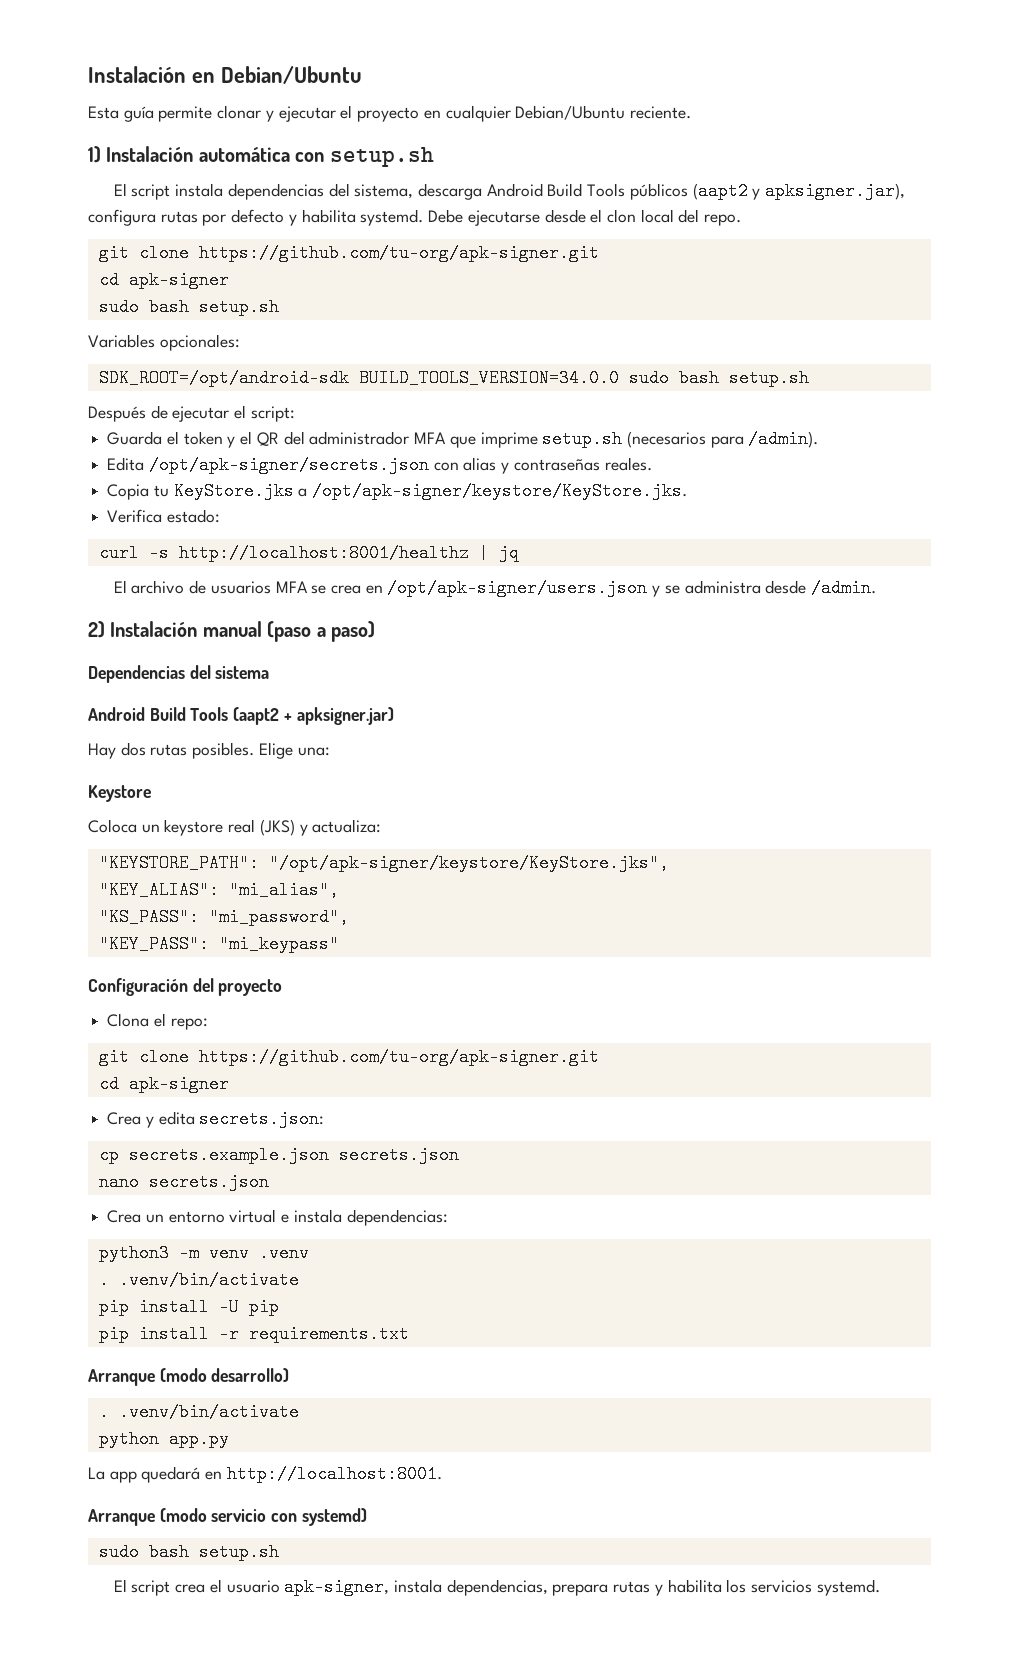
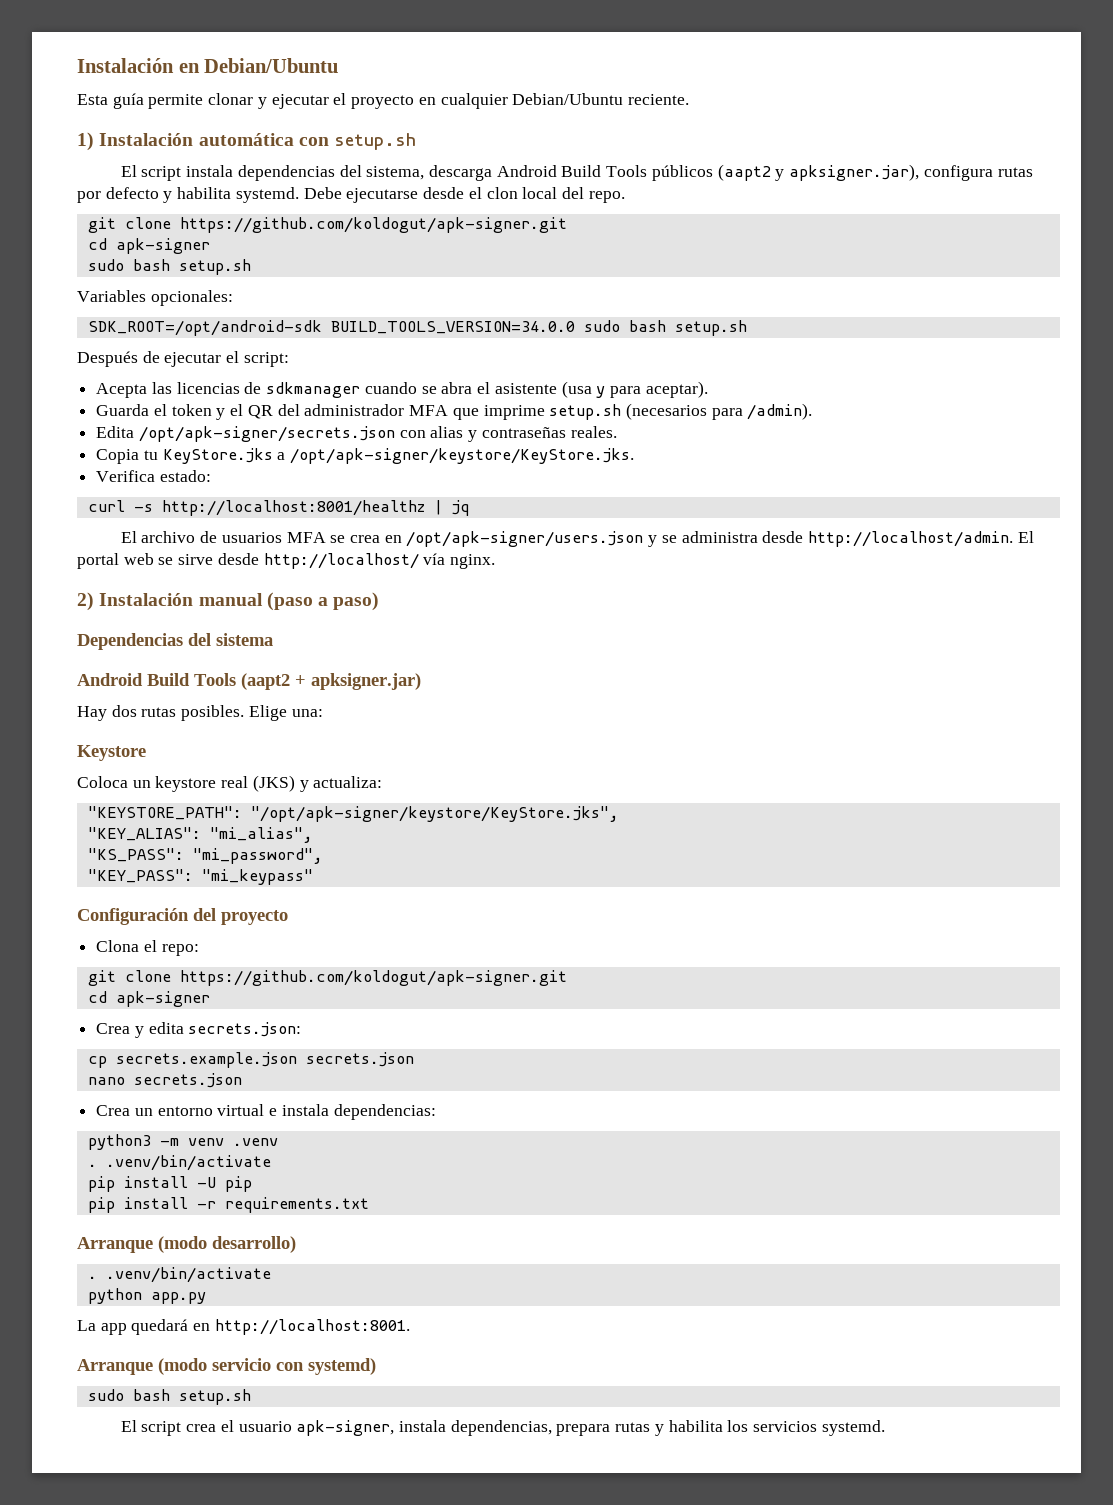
  Debe ejecutarse desde el clon local del repo.
- git clone https://github.com/tu-org/apk-signer.git
+ git clone https://github.com/koldogut/apk-signer.git
+ Acepta las licencias de sdkmanager cuando se abra el asistente (usa y para aceptar).
- El archivo de usuarios MFA se crea en /opt/apk-signer/users.json y se administra desde /admin.
+ El archivo de usuarios MFA se crea en /opt/apk-signer/users.json y se administra desde http://localhost/admin. El portal web se sirve desde http://localhost/ vía nginx.
  Clona el repo:
- git clone https://github.com/tu-org/apk-signer.git
+ git clone https://github.com/koldogut/apk-signer.git

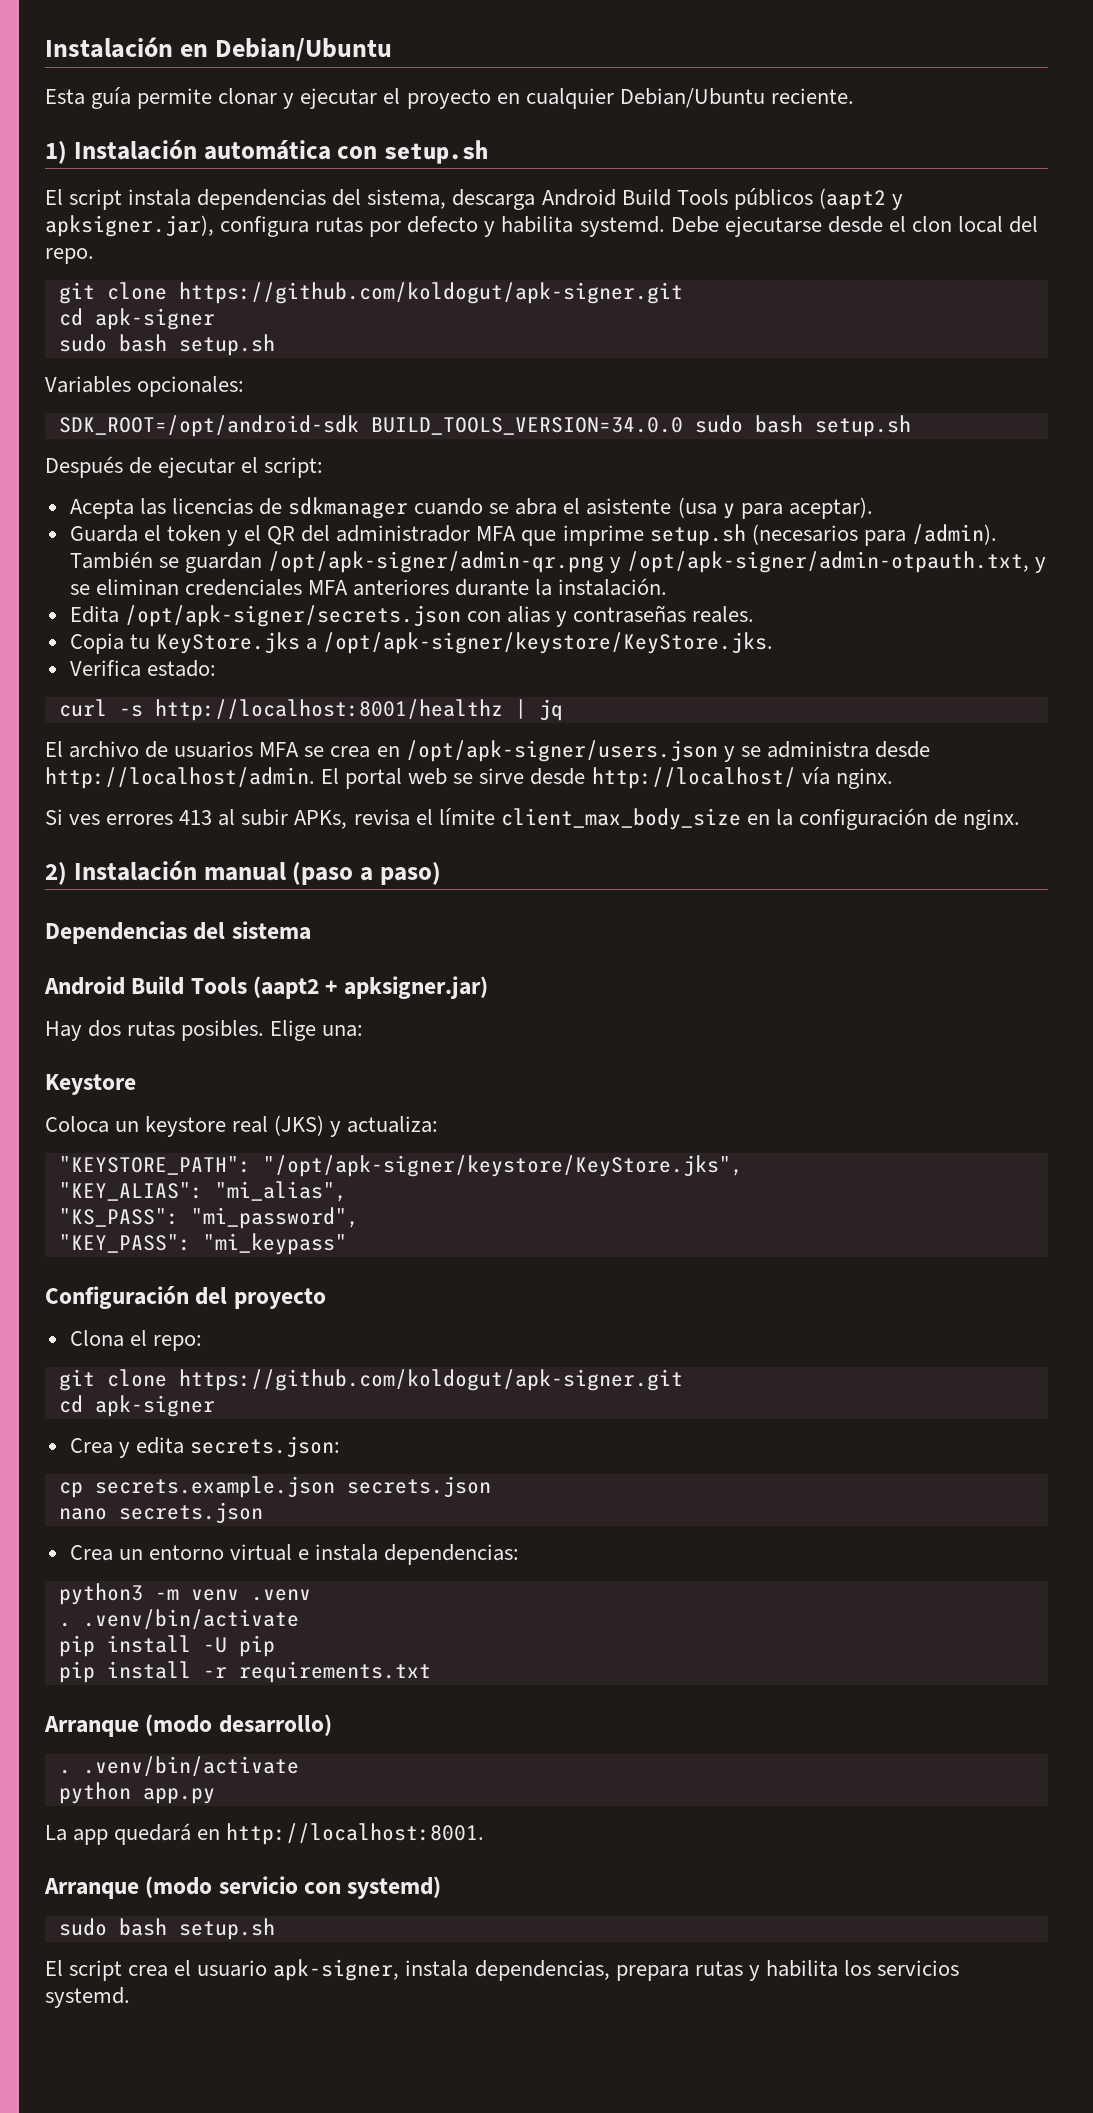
+ También se guardan /opt/apk-signer/admin-qr.png y /opt/apk-signer/admin-otpauth.txt, y se eliminan credenciales MFA anteriores durante la instalación.
+ Si ves errores 413 al subir APKs, revisa el límite client_max_body_size en la configuración de nginx.

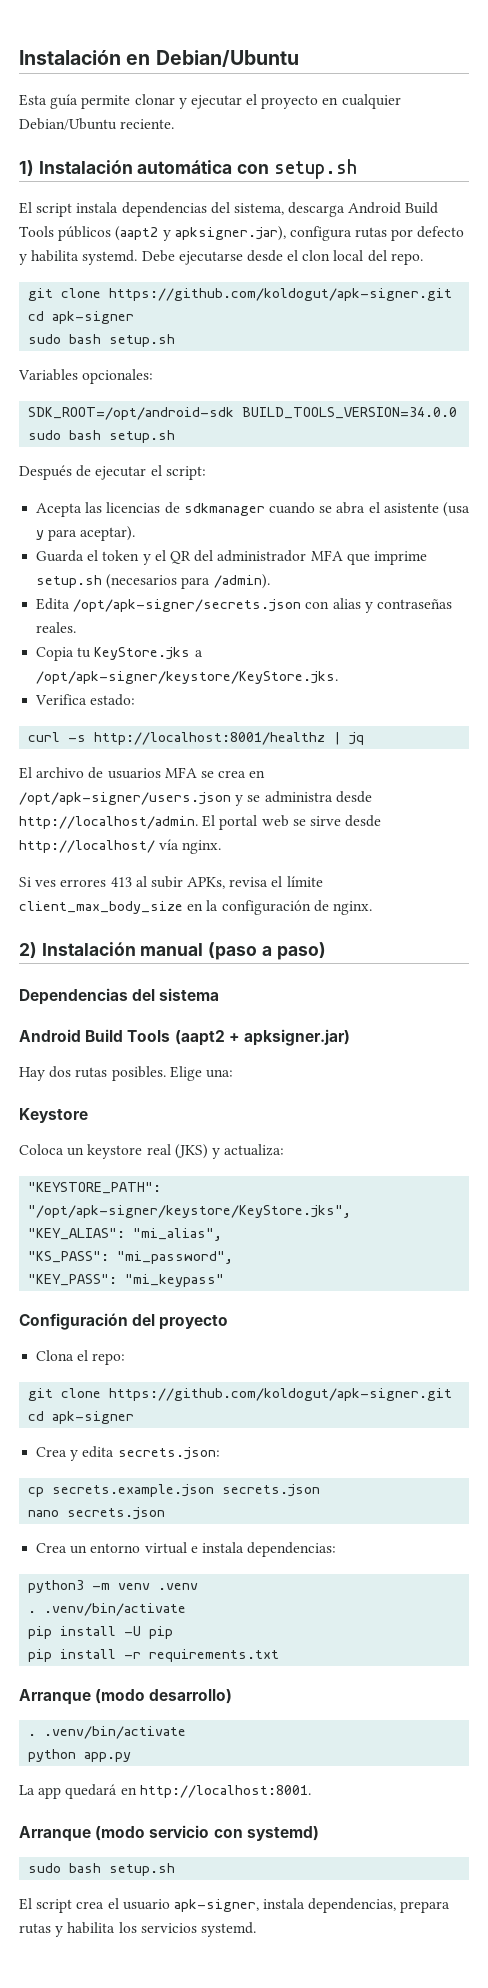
- También se guardan /opt/apk-signer/admin-qr.png y /opt/apk-signer/admin-otpauth.txt, y se eliminan credenciales MFA anteriores durante la instalación.

